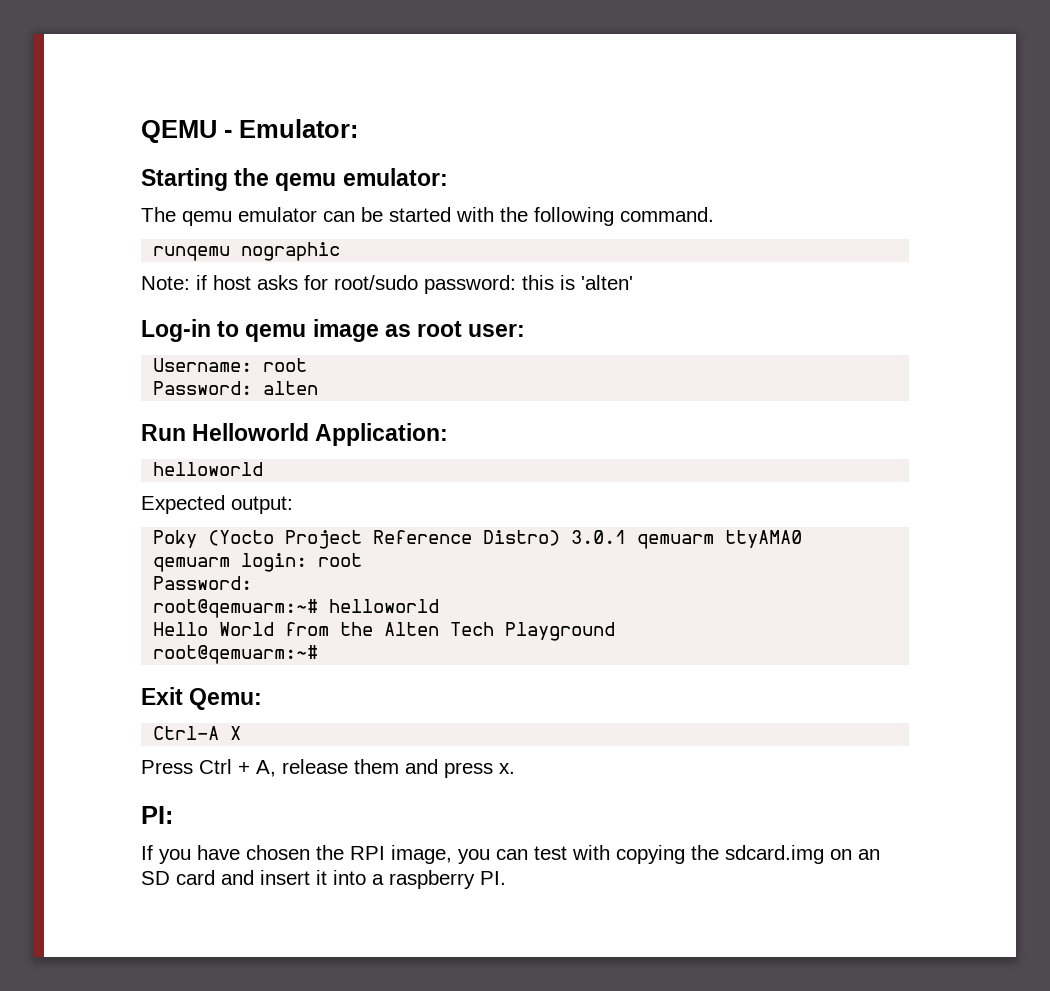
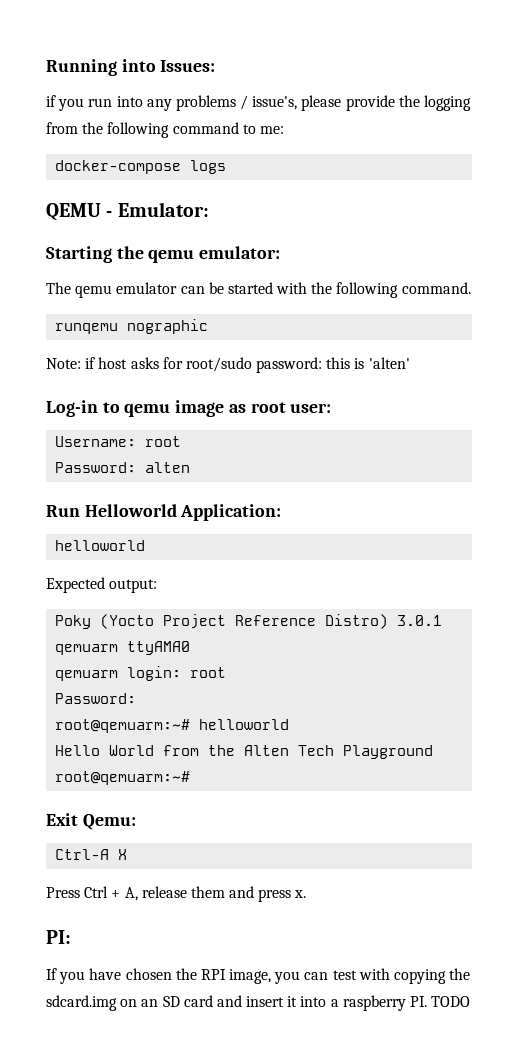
+ Running into Issues:
+ if you run into any problems / issue's, please provide the logging from the following command to me:
+ docker-compose logs
- If you have chosen the RPI image, you can test with copying the sdcard.img on an SD card and insert it into a raspberry PI.
+ If you have chosen the RPI image, you can test with copying the sdcard.img on an SD card and insert it into a raspberry PI. TODO

